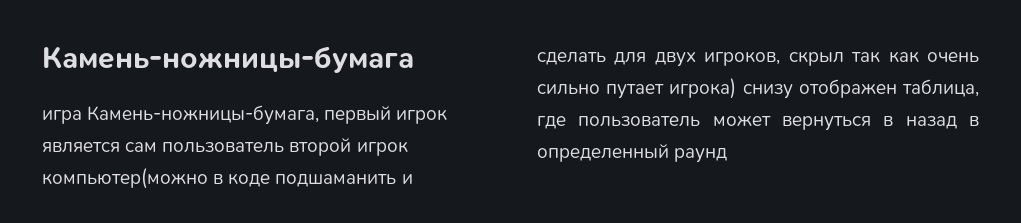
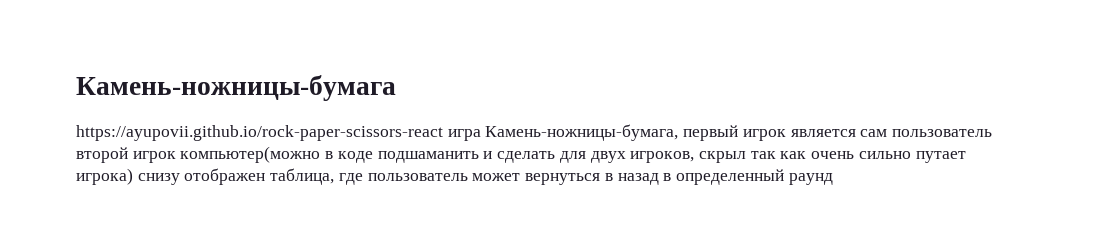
- игра Камень-ножницы-бумага, первый игрок является сам пользователь второй игрок компьютер(можно в коде подшаманить и сделать для двух игроков, скрыл так как очень сильно путает игрока) снизу отображен таблица, где пользователь может вернуться в назад в определенный раунд
+ https://ayupovii.github.io/rock-paper-scissors-react игра Камень-ножницы-бумага, первый игрок является сам пользователь второй игрок компьютер(можно в коде подшаманить и сделать для двух игроков, скрыл так как очень сильно путает игрока) снизу отображен таблица, где пользователь может вернуться в назад в определенный раунд

